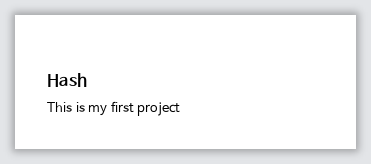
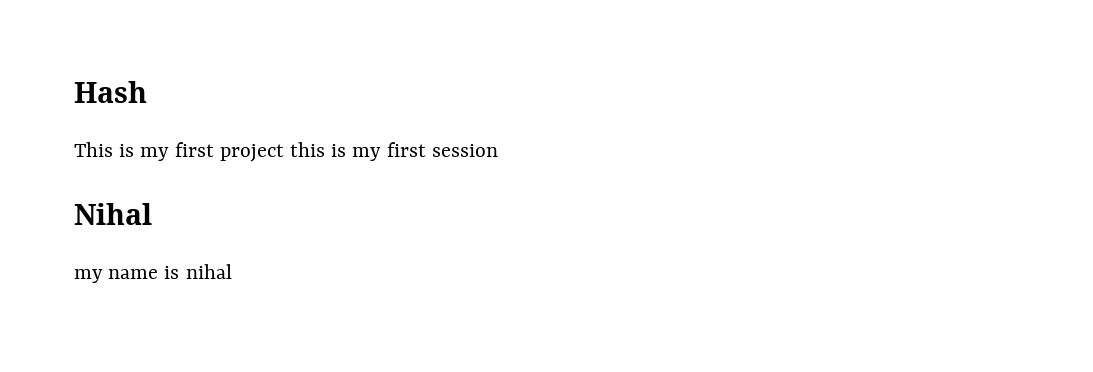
- This is my first project
+ This is my first project this is my first session
+ Nihal
+ my name is nihal

